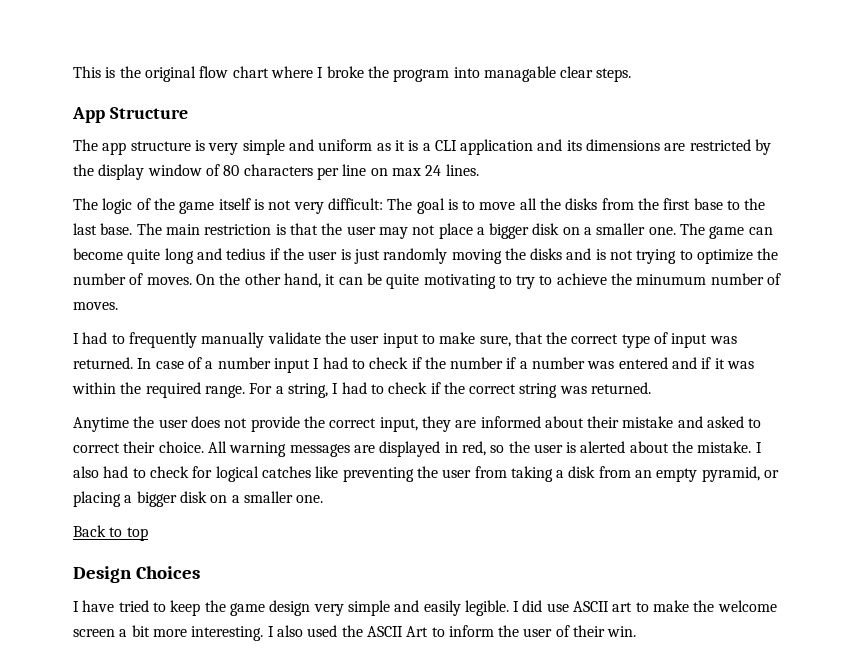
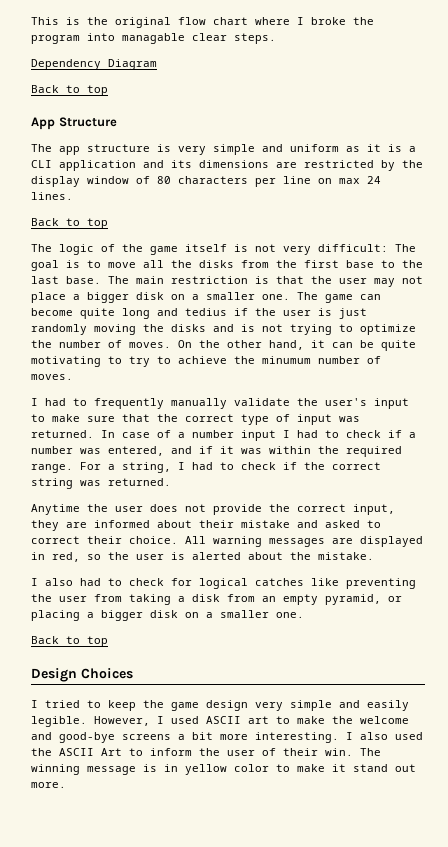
+ Dependency Diagram
+ Back to top
  The app structure is very simple and uniform as it is a CLI application and its dimensions are restricted by the display window of 80 characters per line on max 24 lines.
+ Back to top
- I had to frequently manually validate the user input to make sure, that the correct type of input was returned.
+ I had to frequently manually validate the user's input to make sure that the correct type of input was returned.
- In case of a number input I had to check if the number if a number was entered and if it was within the required range.
+ In case of a number input I had to check if a number was entered, and if it was within the required range.
- All warning messages are displayed in red, so the user is alerted about the mistake. I also had to check for logical catches like preventing the user from taking a disk from an empty pyramid, or placing a bigger disk on a smaller one.
+ All warning messages are displayed in red, so the user is alerted about the mistake.
+ I also had to check for logical catches like preventing the user from taking a disk from an empty pyramid, or placing a bigger disk on a smaller one.
- I have tried to keep the game design very simple and easily legible.
+ I tried to keep the game design very simple and easily legible.
- I did use ASCII art to make the welcome screen a bit more interesting.
+ However, I used ASCII art to make the welcome and good-bye screens a bit more interesting.
+ The winning message is in yellow color to make it stand out more.

